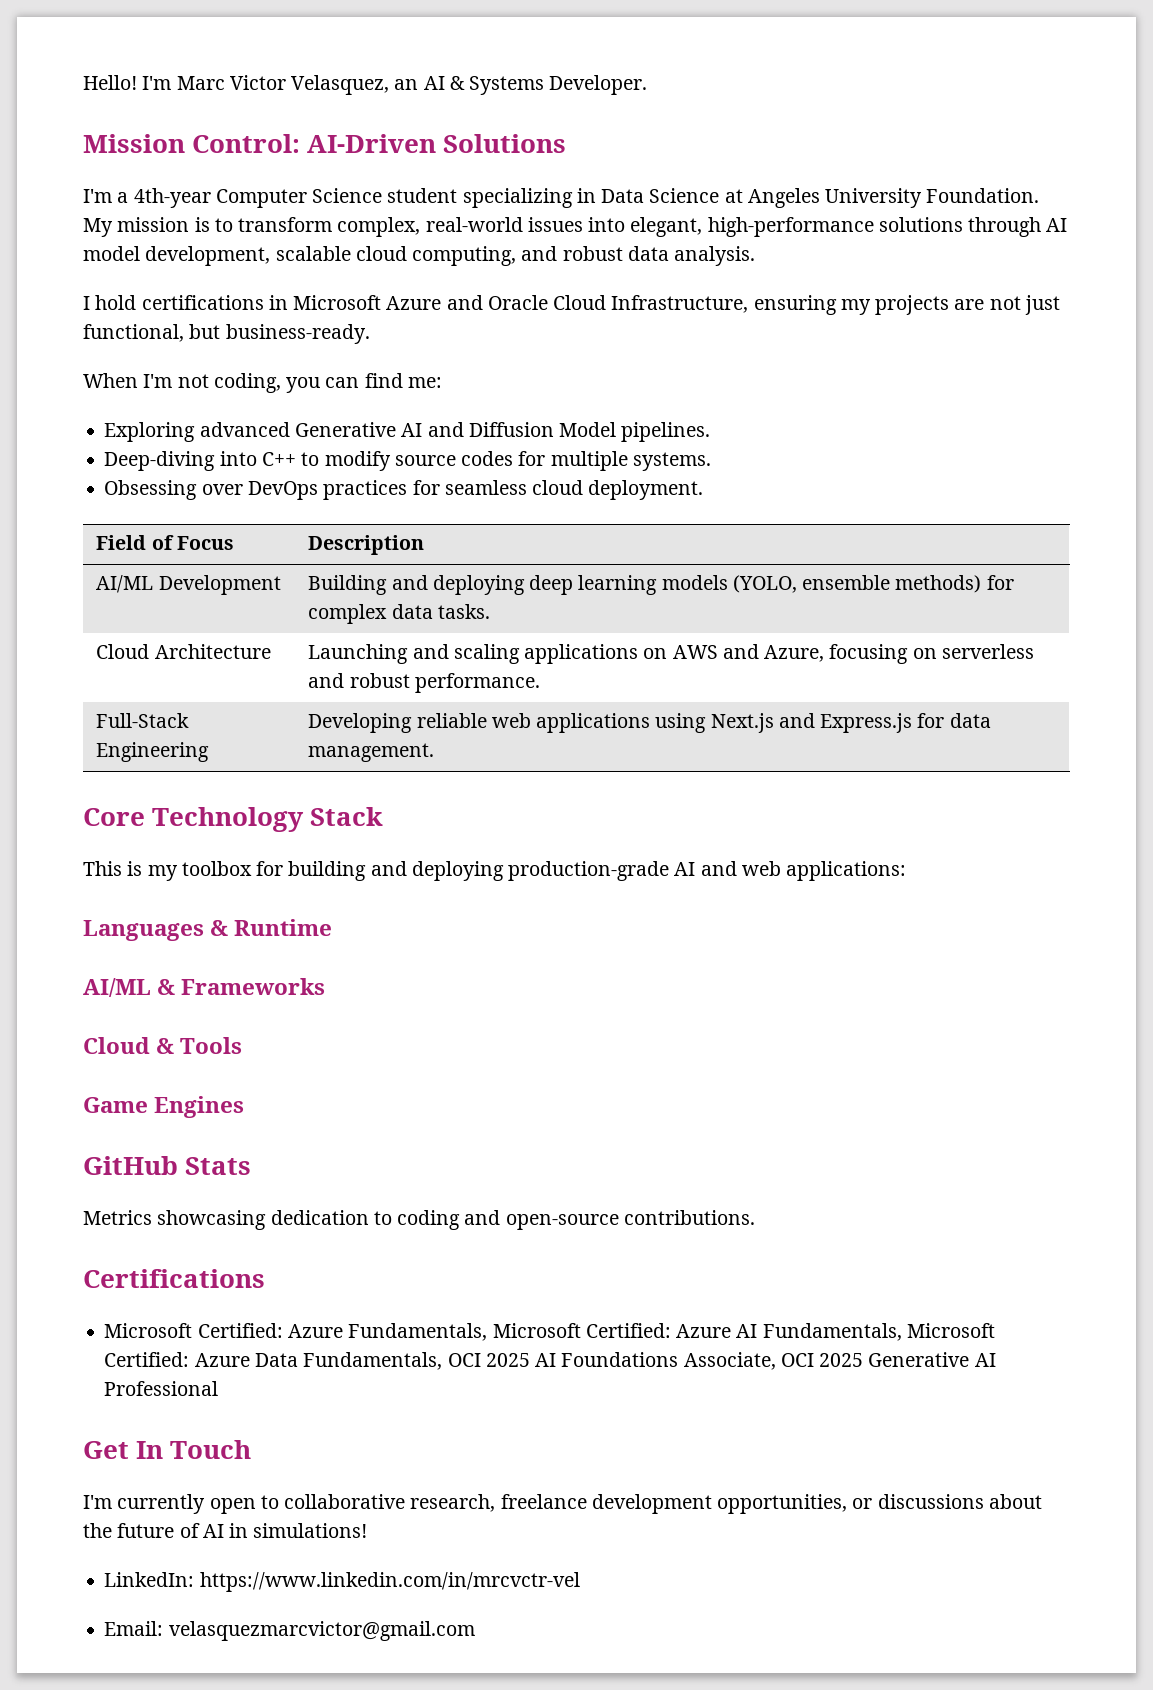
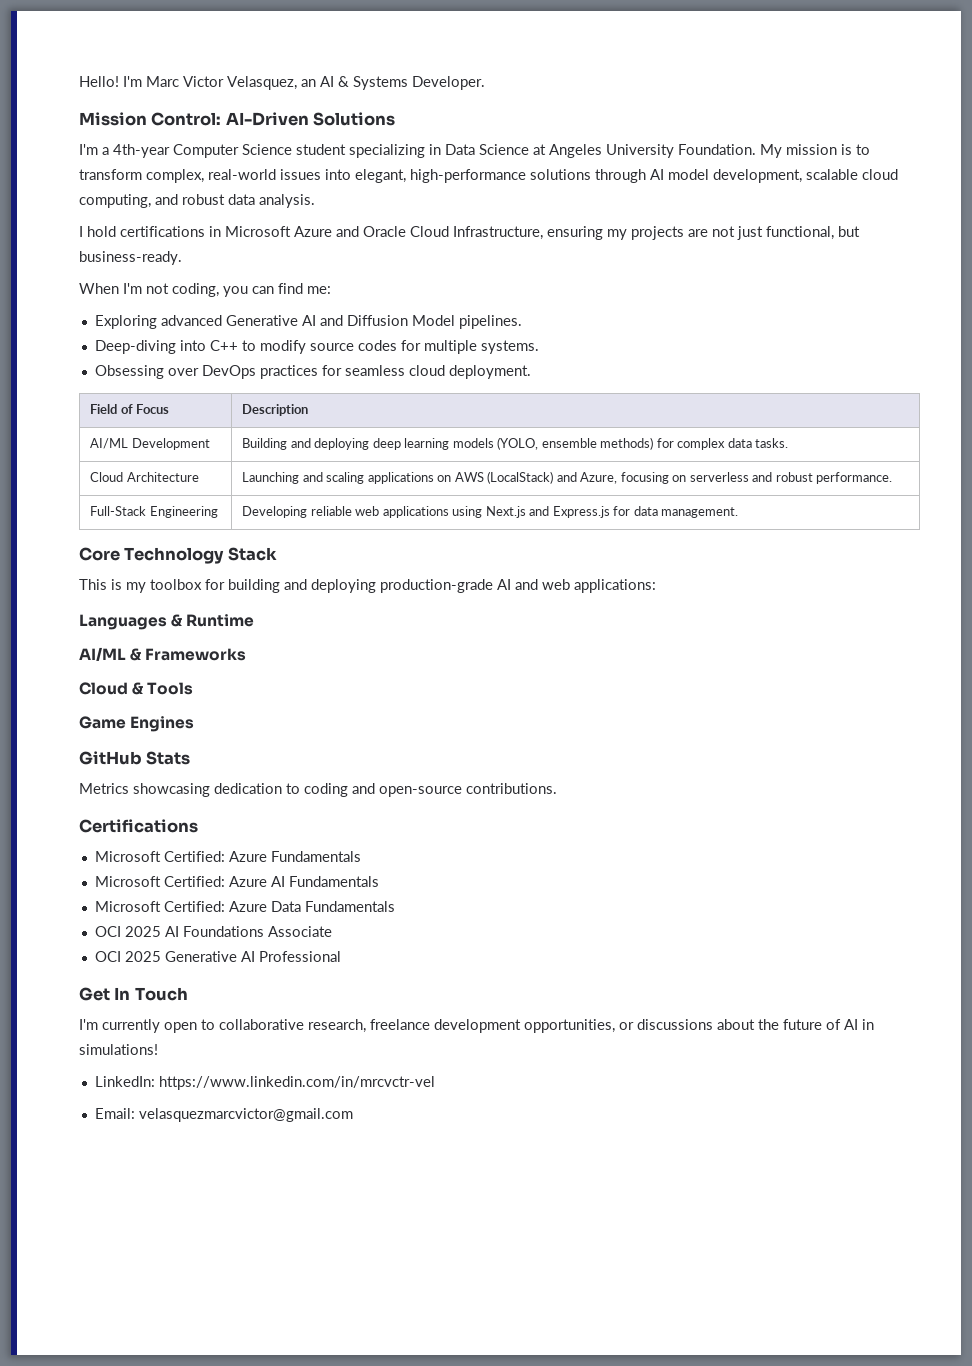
- Cloud Architecture | Launching and scaling applications on AWS and Azure, focusing on serverless and robust performance.
+ Cloud Architecture | Launching and scaling applications on AWS (LocalStack) and Azure, focusing on serverless and robust performance.
- Microsoft Certified: Azure Fundamentals, Microsoft Certified: Azure AI Fundamentals, Microsoft Certified: Azure Data Fundamentals, OCI 2025 AI Foundations Associate, OCI 2025 Generative AI Professional
+ Microsoft Certified: Azure Fundamentals
+ Microsoft Certified: Azure AI Fundamentals
+ Microsoft Certified: Azure Data Fundamentals
+ OCI 2025 AI Foundations Associate
+ OCI 2025 Generative AI Professional

